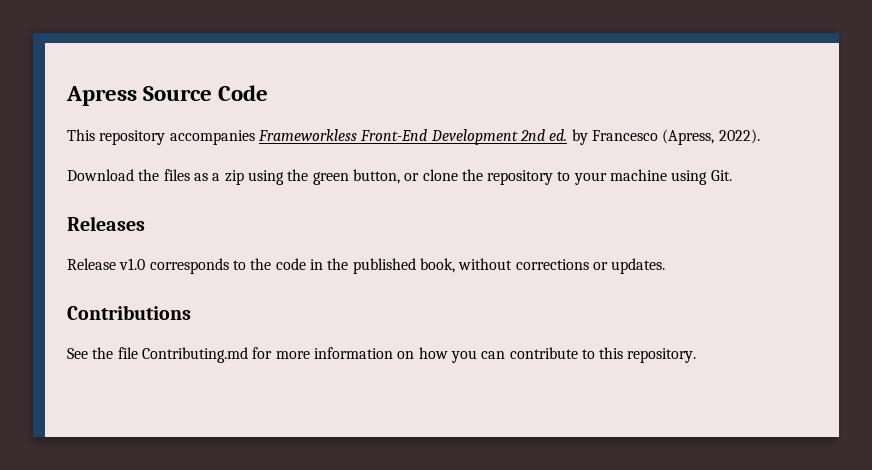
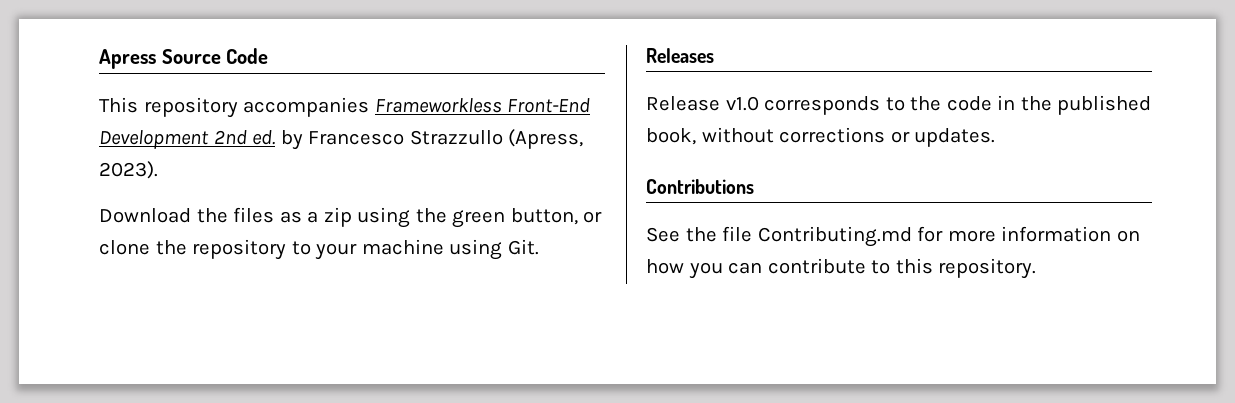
- This repository accompanies Frameworkless Front-End Development 2nd ed. by Francesco (Apress, 2022).
+ This repository accompanies Frameworkless Front-End Development 2nd ed. by Francesco Strazzullo (Apress, 2023).

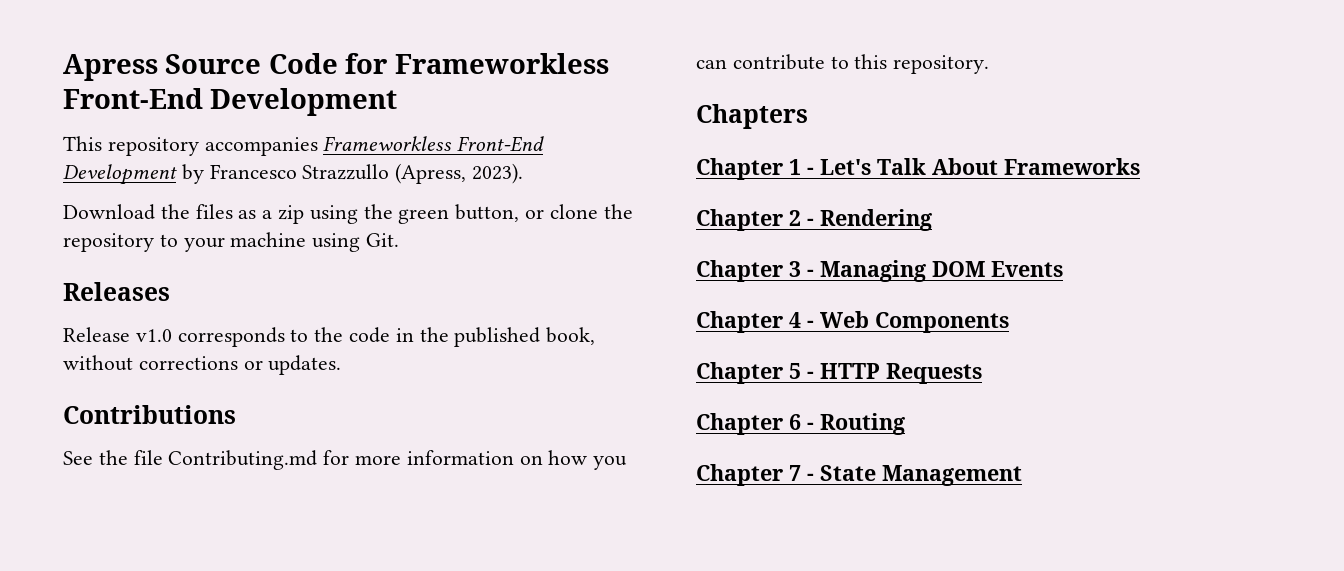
- Apress Source Code
+ Apress Source Code for Frameworkless Front-End Development
- This repository accompanies Frameworkless Front-End Development 2nd ed. by Francesco Strazzullo (Apress, 2023).
+ This repository accompanies Frameworkless Front-End Development by Francesco Strazzullo (Apress, 2023).
+ Chapters
+ Chapter 1 - Let's Talk About Frameworks
+ Chapter 2 - Rendering
+ Chapter 3 - Managing DOM Events
+ Chapter 4 - Web Components
+ Chapter 5 - HTTP Requests
+ Chapter 6 - Routing
+ Chapter 7 - State Management

